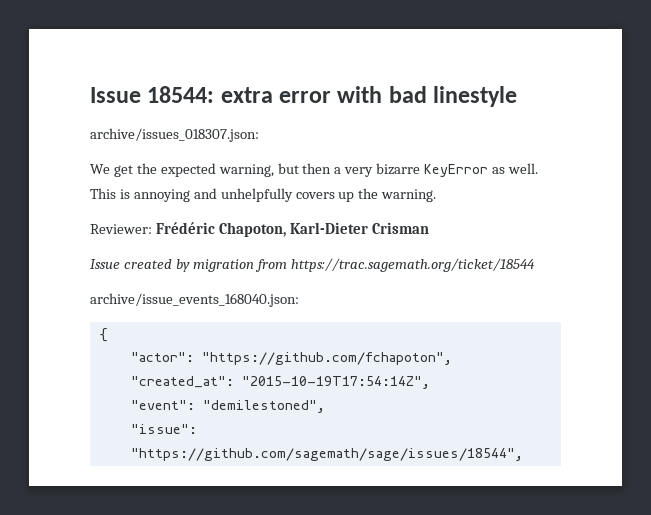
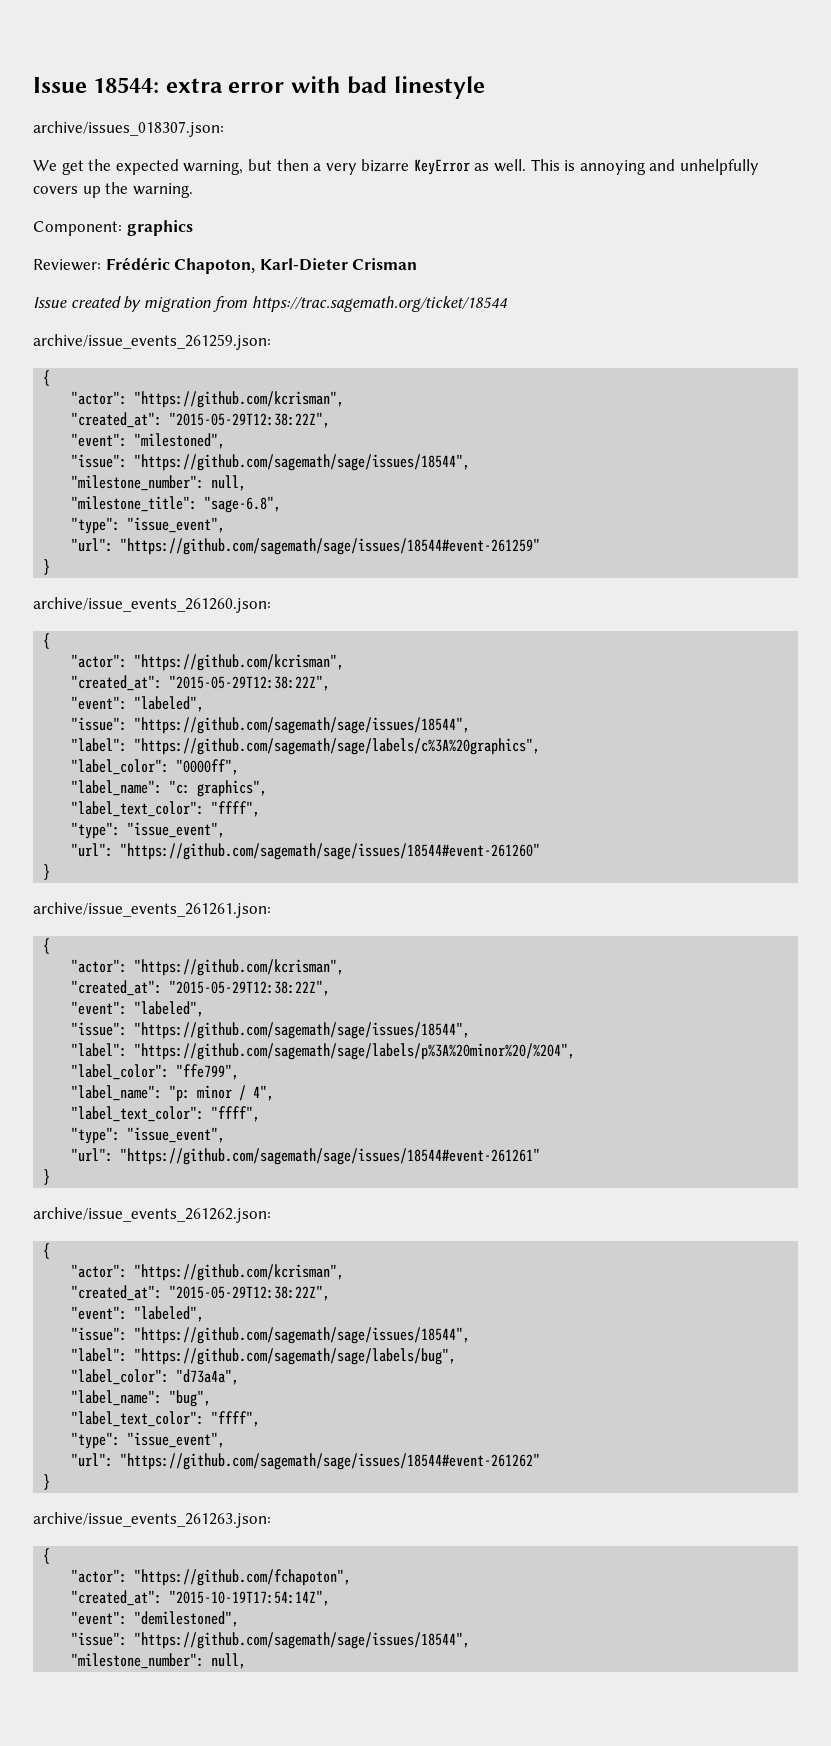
+ Component: graphics
- archive/issue_events_168040.json:
+ archive/issue_events_261259.json:
+ {
+ "actor": "https://github.com/kcrisman",
+ "created_at": "2015-05-29T12:38:22Z",
+ "event": "milestoned",
+ "issue": "https://github.com/sagemath/sage/issues/18544",
+ "milestone_number": null,
+ "milestone_title": "sage-6.8",
+ "type": "issue_event",
+ "url": "https://github.com/sagemath/sage/issues/18544#event-261259"
+ }
+ archive/issue_events_261260.json:
+ {
+ "actor": "https://github.com/kcrisman",
+ "created_at": "2015-05-29T12:38:22Z",
+ "event": "labeled",
+ "issue": "https://github.com/sagemath/sage/issues/18544",
+ "label": "https://github.com/sagemath/sage/labels/c%3A%20graphics",
+ "label_color": "0000ff",
+ "label_name": "c: graphics",
+ "label_text_color": "ffff",
+ "type": "issue_event",
+ "url": "https://github.com/sagemath/sage/issues/18544#event-261260"
+ }
+ archive/issue_events_261261.json:
+ {
+ "actor": "https://github.com/kcrisman",
+ "created_at": "2015-05-29T12:38:22Z",
+ "event": "labeled",
+ "issue": "https://github.com/sagemath/sage/issues/18544",
+ "label": "https://github.com/sagemath/sage/labels/p%3A%20minor%20/%204",
+ "label_color": "ffe799",
+ "label_name": "p: minor / 4",
+ "label_text_color": "ffff",
+ "type": "issue_event",
+ "url": "https://github.com/sagemath/sage/issues/18544#event-261261"
+ }
+ archive/issue_events_261262.json:
+ {
+ "actor": "https://github.com/kcrisman",
+ "created_at": "2015-05-29T12:38:22Z",
+ "event": "labeled",
+ "issue": "https://github.com/sagemath/sage/issues/18544",
+ "label": "https://github.com/sagemath/sage/labels/bug",
+ "label_color": "d73a4a",
+ "label_name": "bug",
+ "label_text_color": "ffff",
+ "type": "issue_event",
+ "url": "https://github.com/sagemath/sage/issues/18544#event-261262"
+ }
+ archive/issue_events_261263.json:
  "event": "demilestoned",
  "issue": "https://github.com/sagemath/sage/issues/18544",
+ "milestone_number": null,

